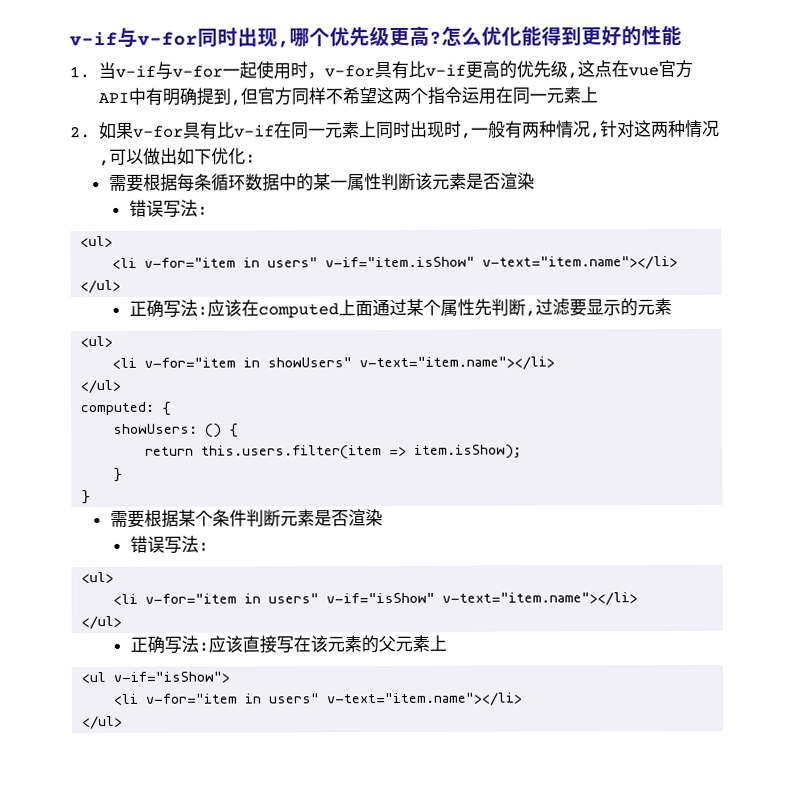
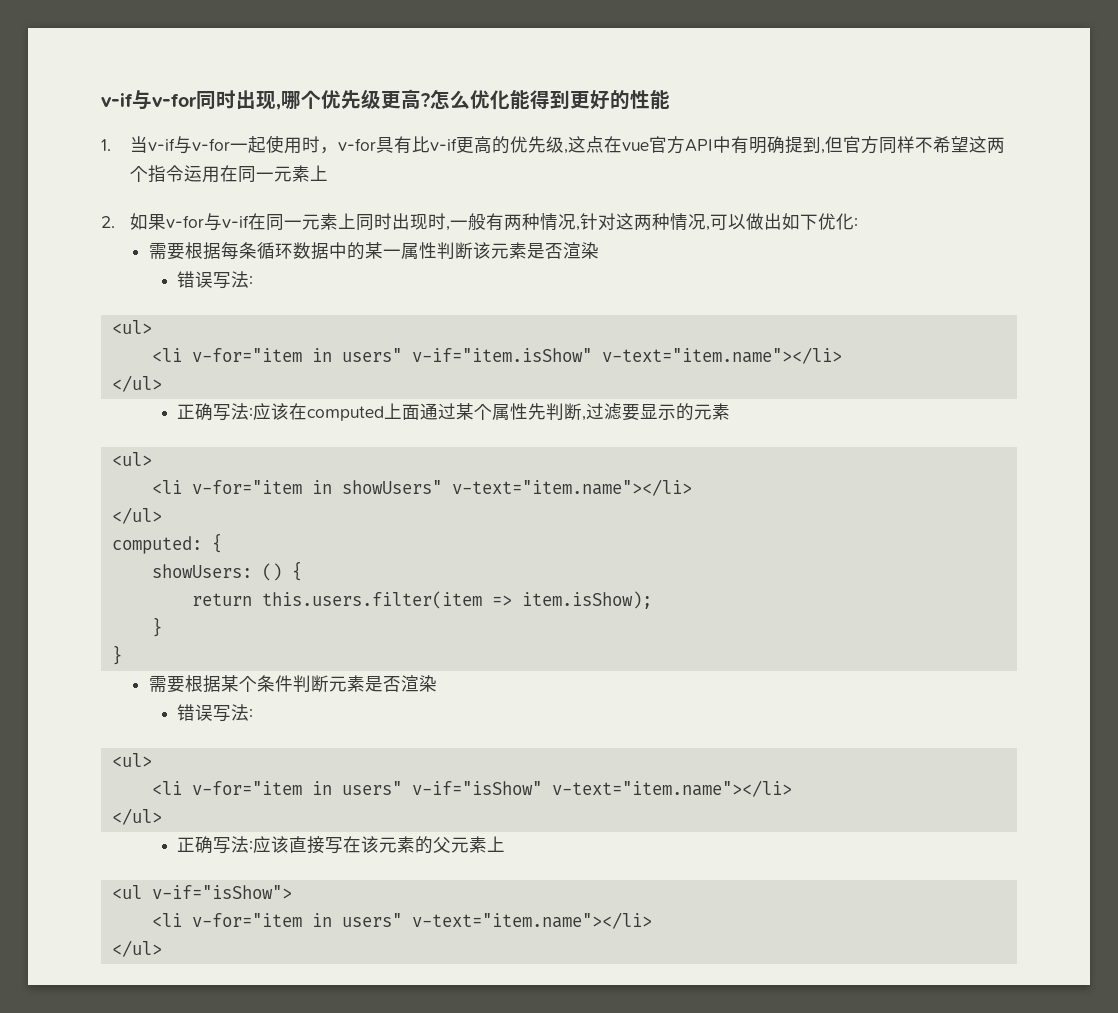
- 2.如果v-for具有比v-if在同一元素上同时出现时,一般有两种情况,针对这两种情况,可以做出如下优化:
+ 2.如果v-for与v-if在同一元素上同时出现时,一般有两种情况,针对这两种情况,可以做出如下优化:

